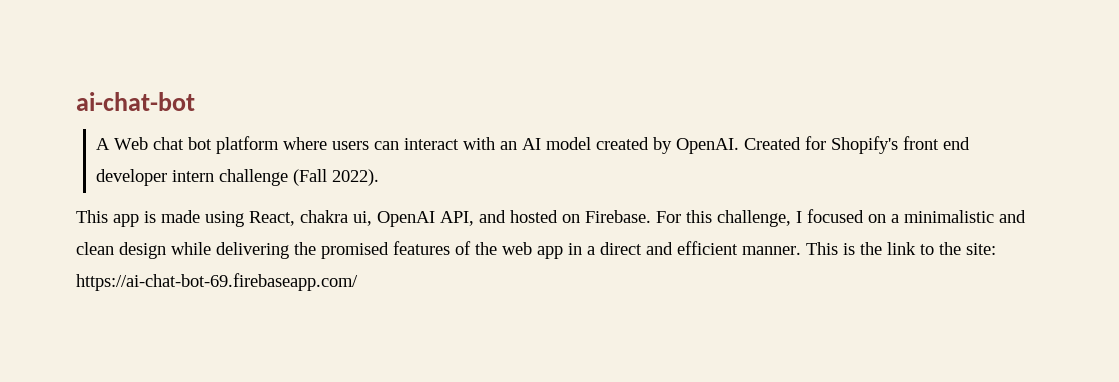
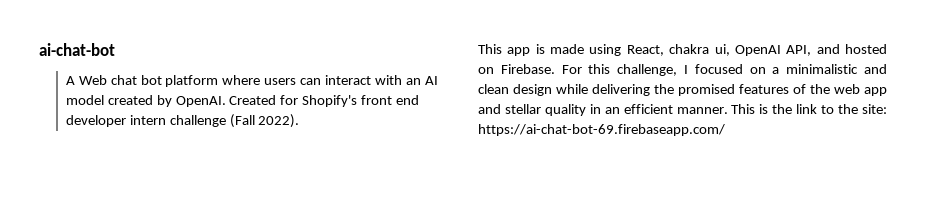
- For this challenge, I focused on a minimalistic and clean design while delivering the promised features of the web app in a direct and efficient manner.
+ For this challenge, I focused on a minimalistic and clean design while delivering the promised features of the web app and stellar quality in an efficient manner.

